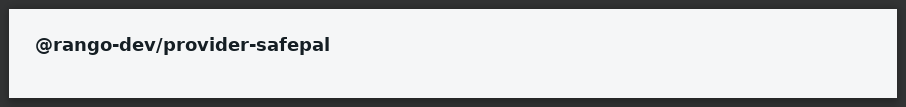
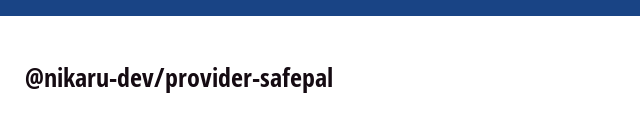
- @rango-dev/provider-safepal
+ @nikaru-dev/provider-safepal

